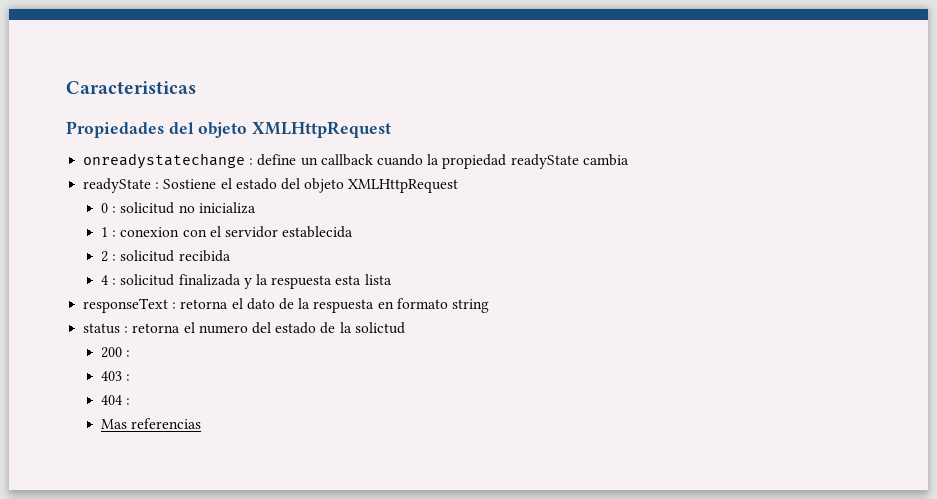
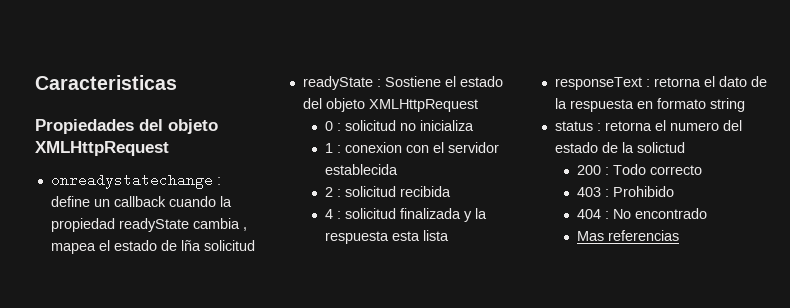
- onreadystatechange : define un callback cuando la propiedad readyState cambia
+ onreadystatechange : define un callback cuando la propiedad readyState cambia , mapea el estado de lña solicitud
- 200 :
+ 200 : Todo correcto
- 403 :
+ 403 : Prohibido
- 404 :
+ 404 : No encontrado

